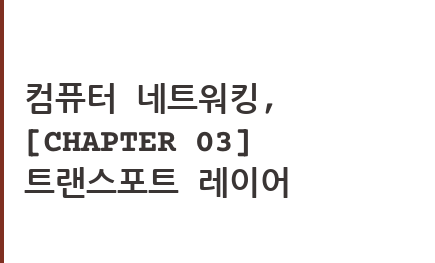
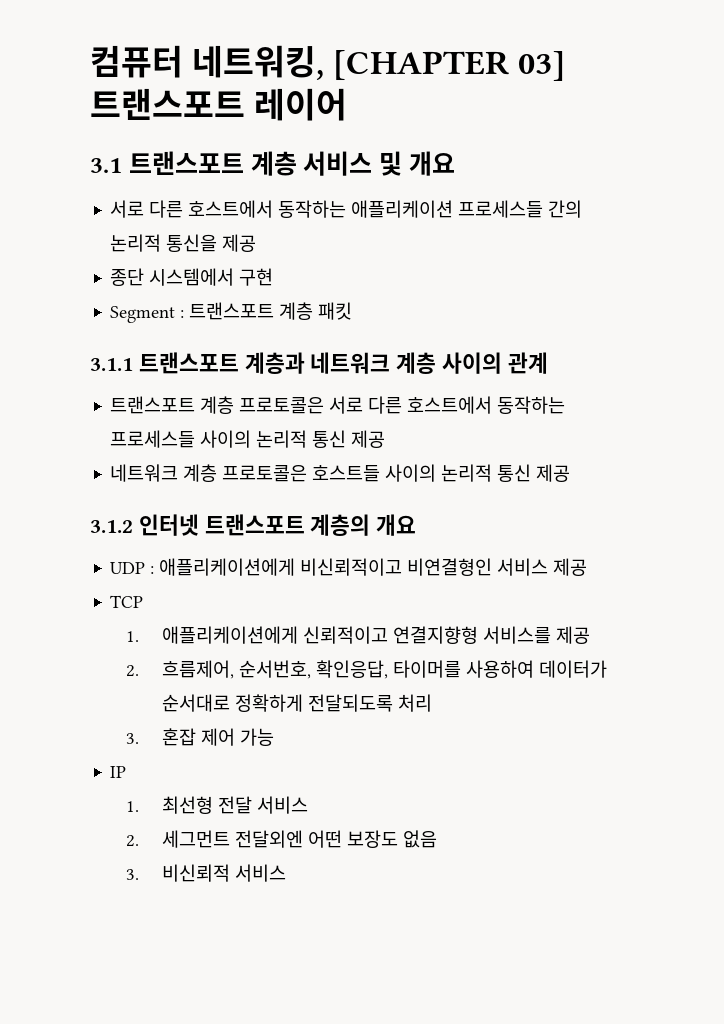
+ 3.1 트랜스포트 계층 서비스 및 개요
+ 서로 다른 호스트에서 동작하는 애플리케이션 프로세스들 간의 논리적 통신을 제공
+ 종단 시스템에서 구현
+ Segment : 트랜스포트 계층 패킷
+ 3.1.1 트랜스포트 계층과 네트워크 계층 사이의 관계
+ 트랜스포트 계층 프로토콜은 서로 다른 호스트에서 동작하는 프로세스들 사이의 논리적 통신 제공
+ 네트워크 계층 프로토콜은 호스트들 사이의 논리적 통신 제공
+ 3.1.2 인터넷 트랜스포트 계층의 개요
+ UDP : 애플리케이션에게 비신뢰적이고 비연결형인 서비스 제공
+ TCP
+ 1. 애플리케이션에게 신뢰적이고 연결지향형 서비스를 제공
+ 2. 흐름제어, 순서번호, 확인응답, 타이머를 사용하여 데이터가 순서대로 정확하게 전달되도록 처리
+ 3. 혼잡 제어 가능
+ IP
+ 1. 최선형 전달 서비스
+ 2. 세그먼트 전달외엔 어떤 보장도 없음
+ 3. 비신뢰적 서비스

